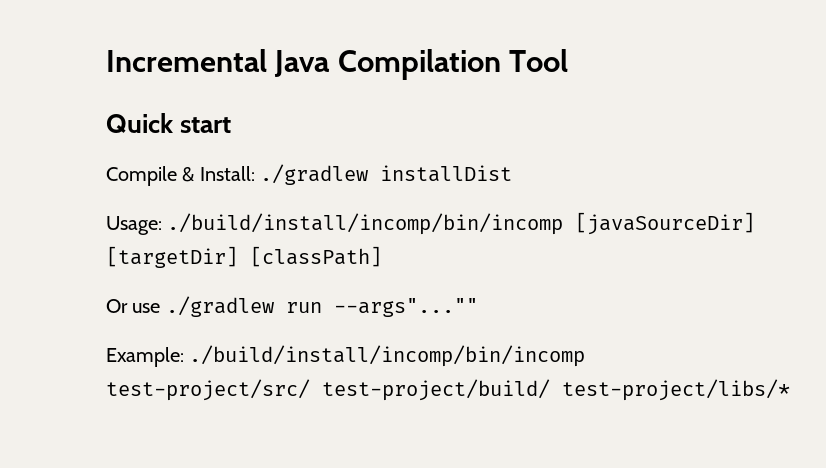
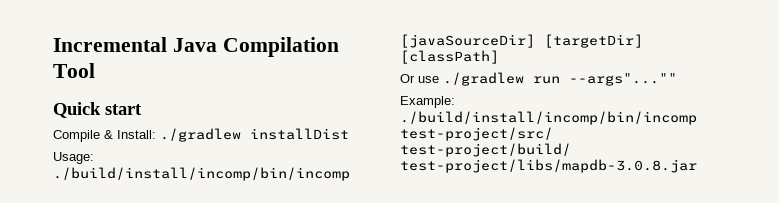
- Example: ./build/install/incomp/bin/incomp test-project/src/ test-project/build/ test-project/libs/*
+ Example: ./build/install/incomp/bin/incomp test-project/src/ test-project/build/ test-project/libs/mapdb-3.0.8.jar

